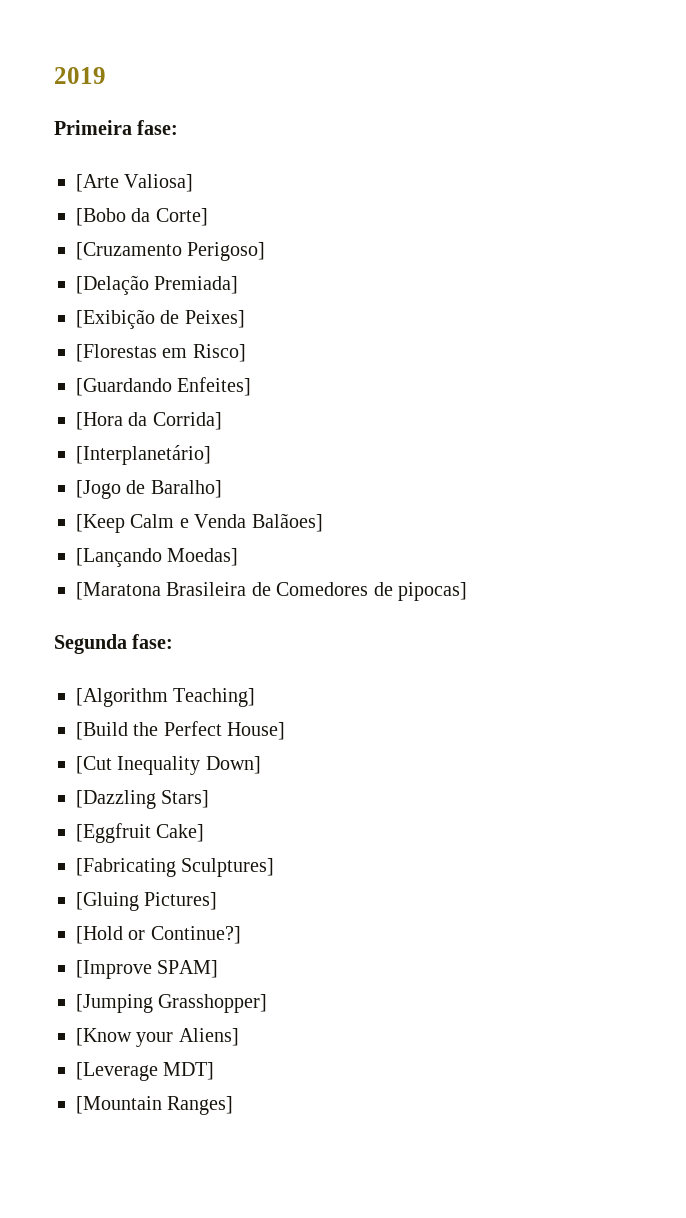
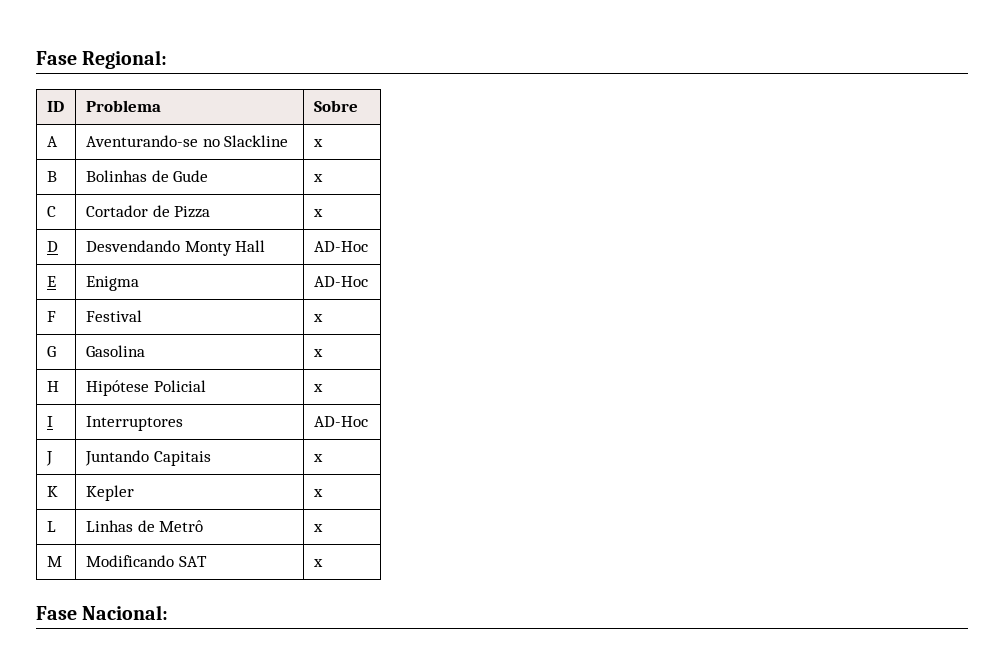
- 2019
- Primeira fase:
- [Arte Valiosa]
- [Bobo da Corte]
- [Cruzamento Perigoso]
- [Delação Premiada]
- [Exibição de Peixes]
- [Florestas em Risco]
- [Guardando Enfeites]
- [Hora da Corrida]
- [Interplanetário]
- [Jogo de Baralho]
- [Keep Calm e Venda Balãoes]
- [Lançando Moedas]
- [Maratona Brasileira de Comedores de pipocas]
- Segunda fase:
- [Algorithm Teaching]
- [Build the Perfect House]
- [Cut Inequality Down]
- [Dazzling Stars]
- [Eggfruit Cake]
- [Fabricating Sculptures]
- [Gluing Pictures]
- [Hold or Continue?]
- [Improve SPAM]
- [Jumping Grasshopper]
- [Know your Aliens]
- [Leverage MDT]
- [Mountain Ranges]
+ Fase Regional:
+ ID | Problema | Sobre
+ A | Aventurando-se no Slackline | x
+ B | Bolinhas de Gude | x
+ C | Cortador de Pizza | x
+ D | Desvendando Monty Hall | AD-Hoc
+ E | Enigma | AD-Hoc
+ F | Festival | x
+ G | Gasolina | x
+ H | Hipótese Policial | x
+ I | Interruptores | AD-Hoc
+ J | Juntando Capitais | x
+ K | Kepler | x
+ L | Linhas de Metrô | x
+ M | Modificando SAT | x
+ Fase Nacional:

